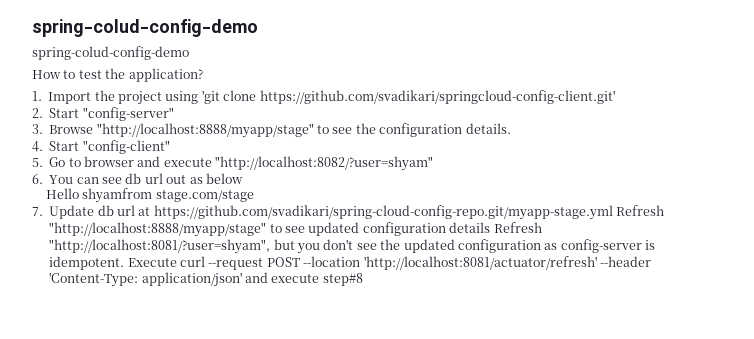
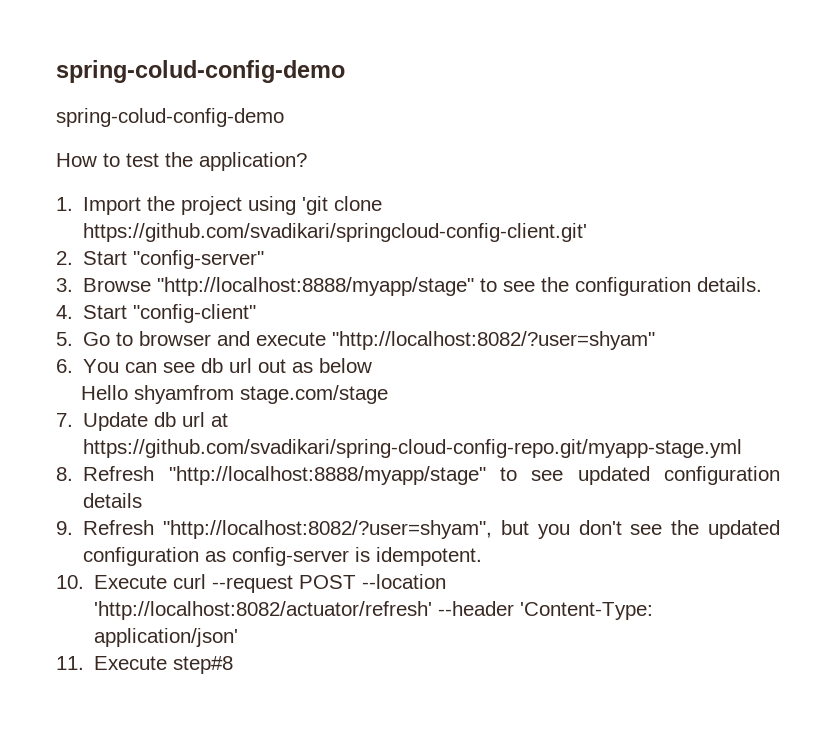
- 7. Update db url at https://github.com/svadikari/spring-cloud-config-repo.git/myapp-stage.yml Refresh "http://localhost:8888/myapp/stage" to see updated configuration details Refresh "http://localhost:8081/?user=shyam", but you don't see the updated configuration as config-server is idempotent. Execute curl --request POST --location 'http://localhost:8081/actuator/refresh' --header 'Content-Type: application/json' and execute step#8
+ 7. Update db url at https://github.com/svadikari/spring-cloud-config-repo.git/myapp-stage.yml
+ 8. Refresh "http://localhost:8888/myapp/stage" to see updated configuration details
+ 9. Refresh "http://localhost:8082/?user=shyam", but you don't see the updated configuration as config-server is idempotent.
+ 10. Execute curl --request POST --location 'http://localhost:8082/actuator/refresh' --header 'Content-Type: application/json'
+ 11. Execute step#8

